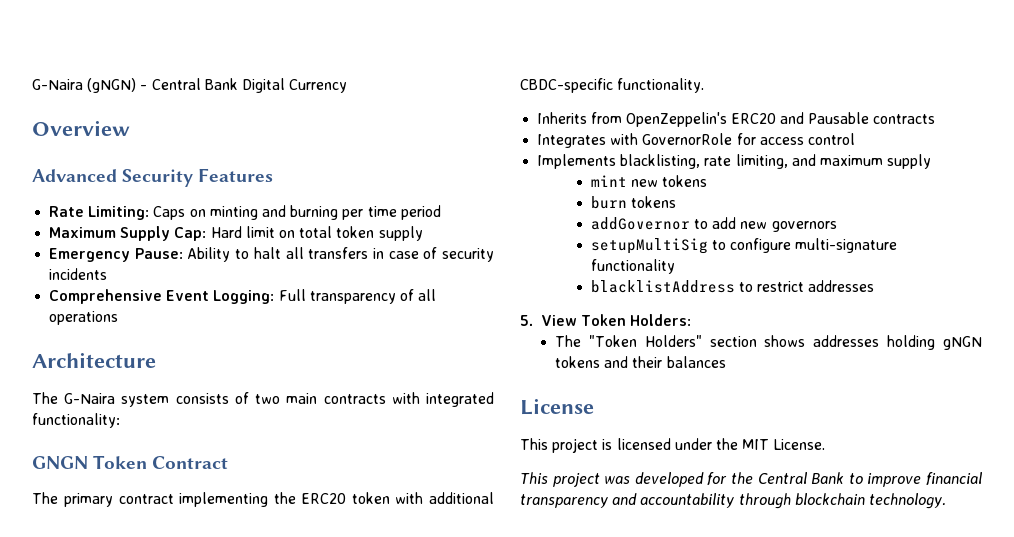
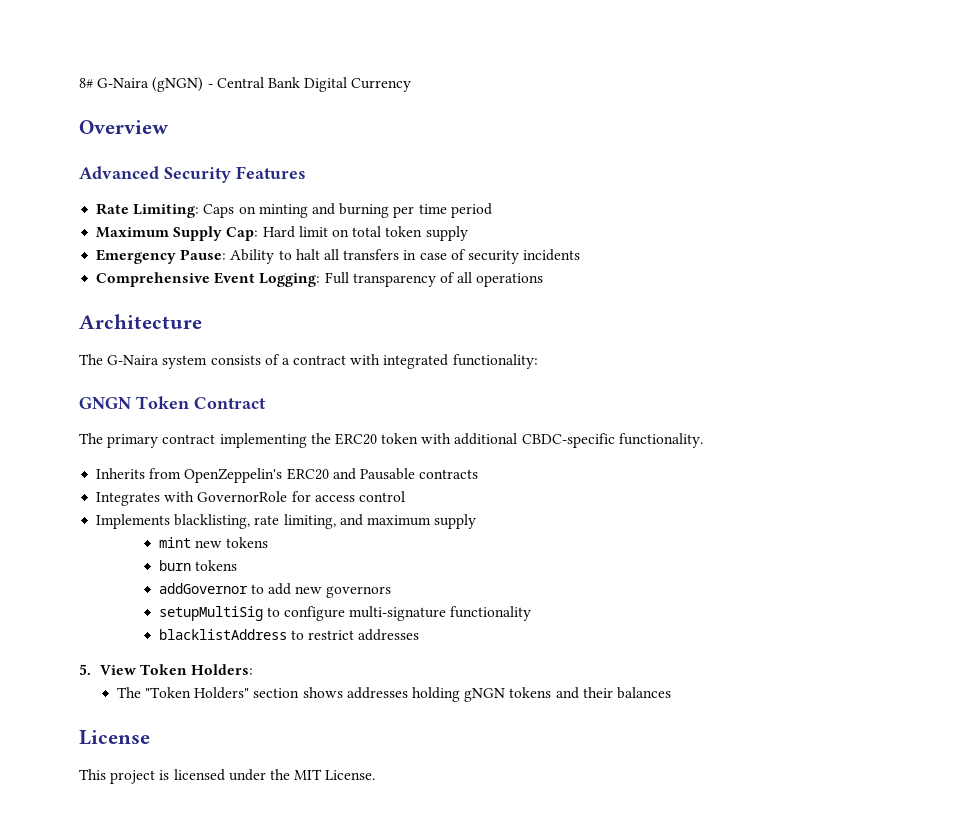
- G-Naira (gNGN) - Central Bank Digital Currency
+ 8# G-Naira (gNGN) - Central Bank Digital Currency
- The G-Naira system consists of two main contracts with integrated functionality:
+ The G-Naira system consists of a contract with integrated functionality:
- This project was developed for the Central Bank to improve financial transparency and accountability through blockchain technology.

